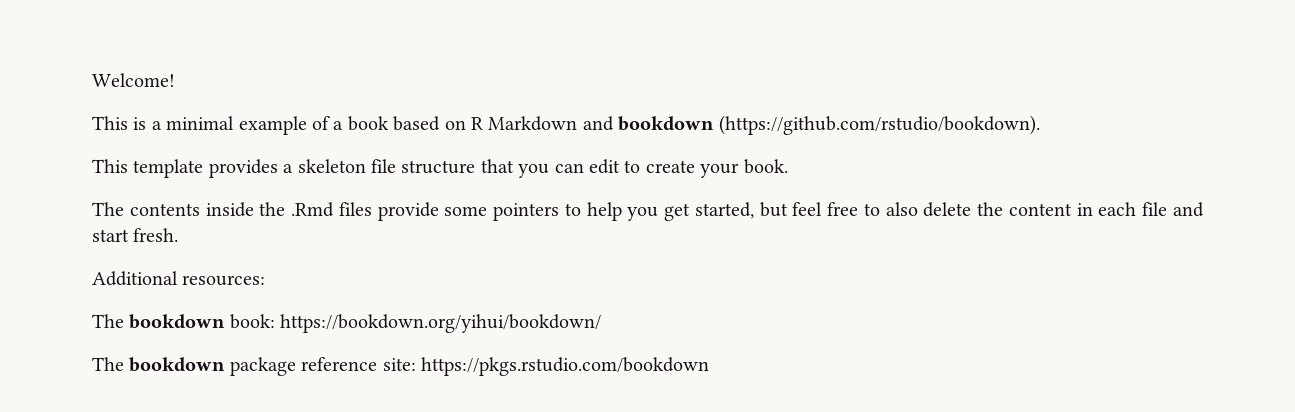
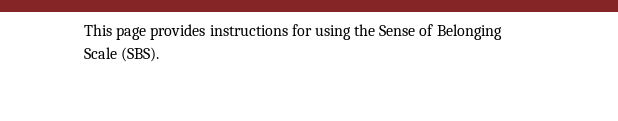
- Welcome!
- This is a minimal example of a book based on R Markdown and bookdown (https://github.com/rstudio/bookdown).
- This template provides a skeleton file structure that you can edit to create your book.
- The contents inside the .Rmd files provide some pointers to help you get started, but feel free to also delete the content in each file and start fresh.
- Additional resources:
- The bookdown book: https://bookdown.org/yihui/bookdown/
- The bookdown package reference site: https://pkgs.rstudio.com/bookdown
+ This page provides instructions for using the Sense of Belonging Scale (SBS).

